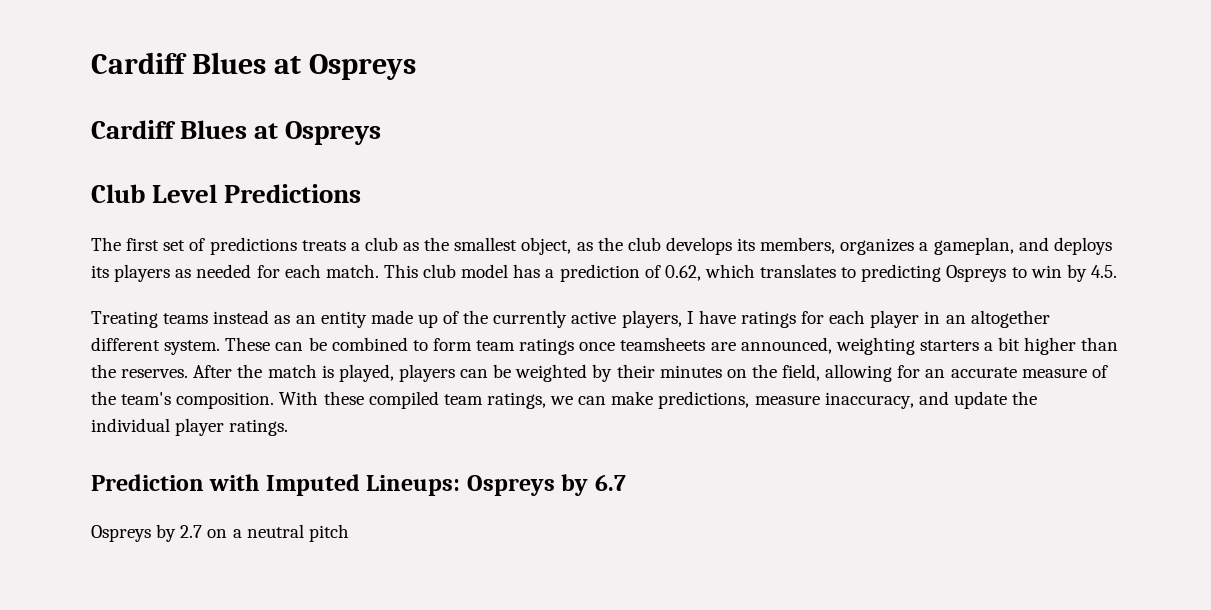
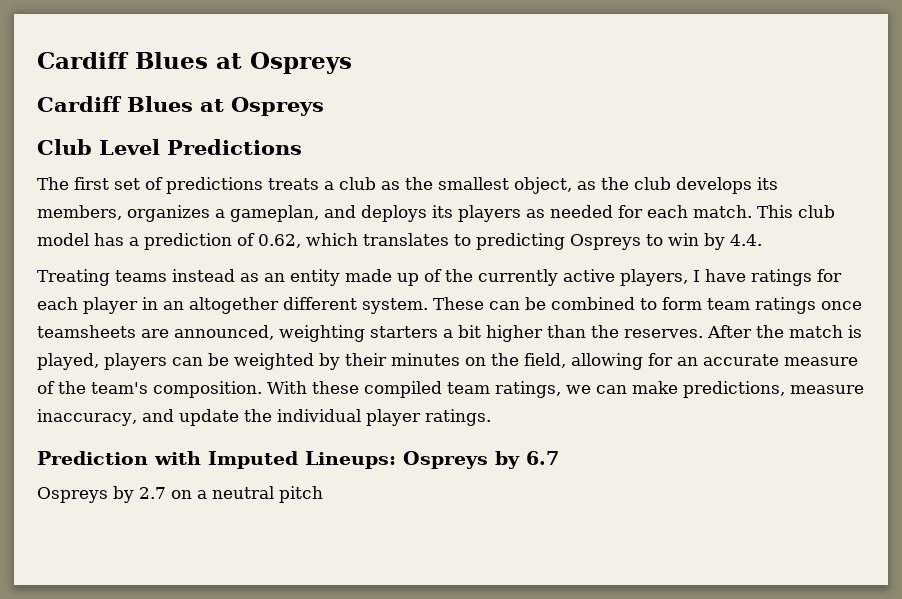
- This club model has a prediction of 0.62, which translates to predicting Ospreys to win by 4.5.
+ This club model has a prediction of 0.62, which translates to predicting Ospreys to win by 4.4.

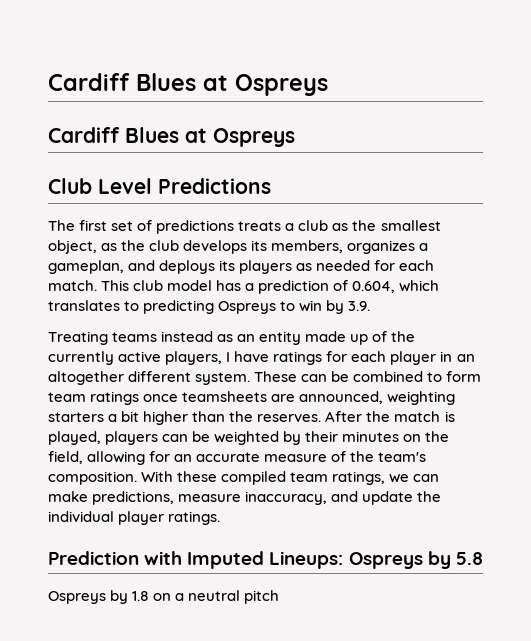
- This club model has a prediction of 0.62, which translates to predicting Ospreys to win by 4.4.
+ This club model has a prediction of 0.604, which translates to predicting Ospreys to win by 3.9.
- Prediction with Imputed Lineups: Ospreys by 6.7
- Ospreys by 2.7 on a neutral pitch
+ Prediction with Imputed Lineups: Ospreys by 5.8
+ Ospreys by 1.8 on a neutral pitch

